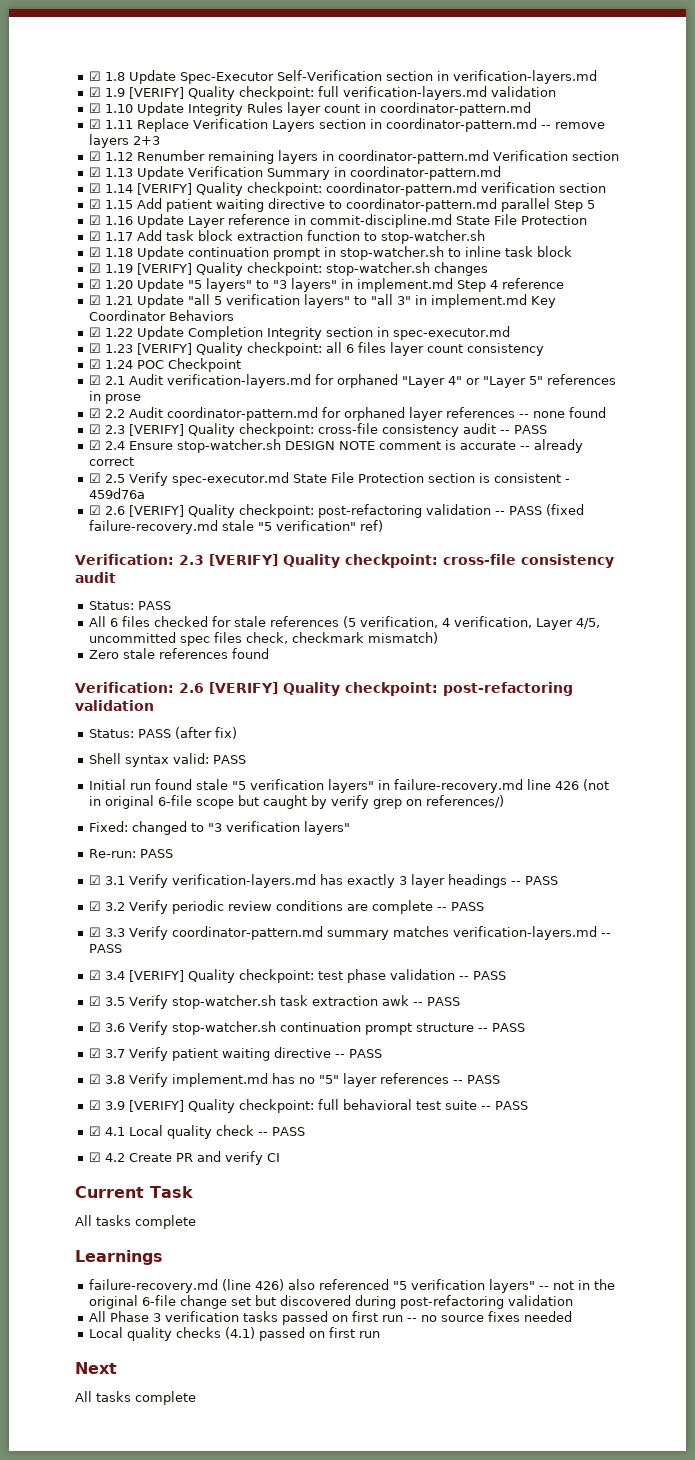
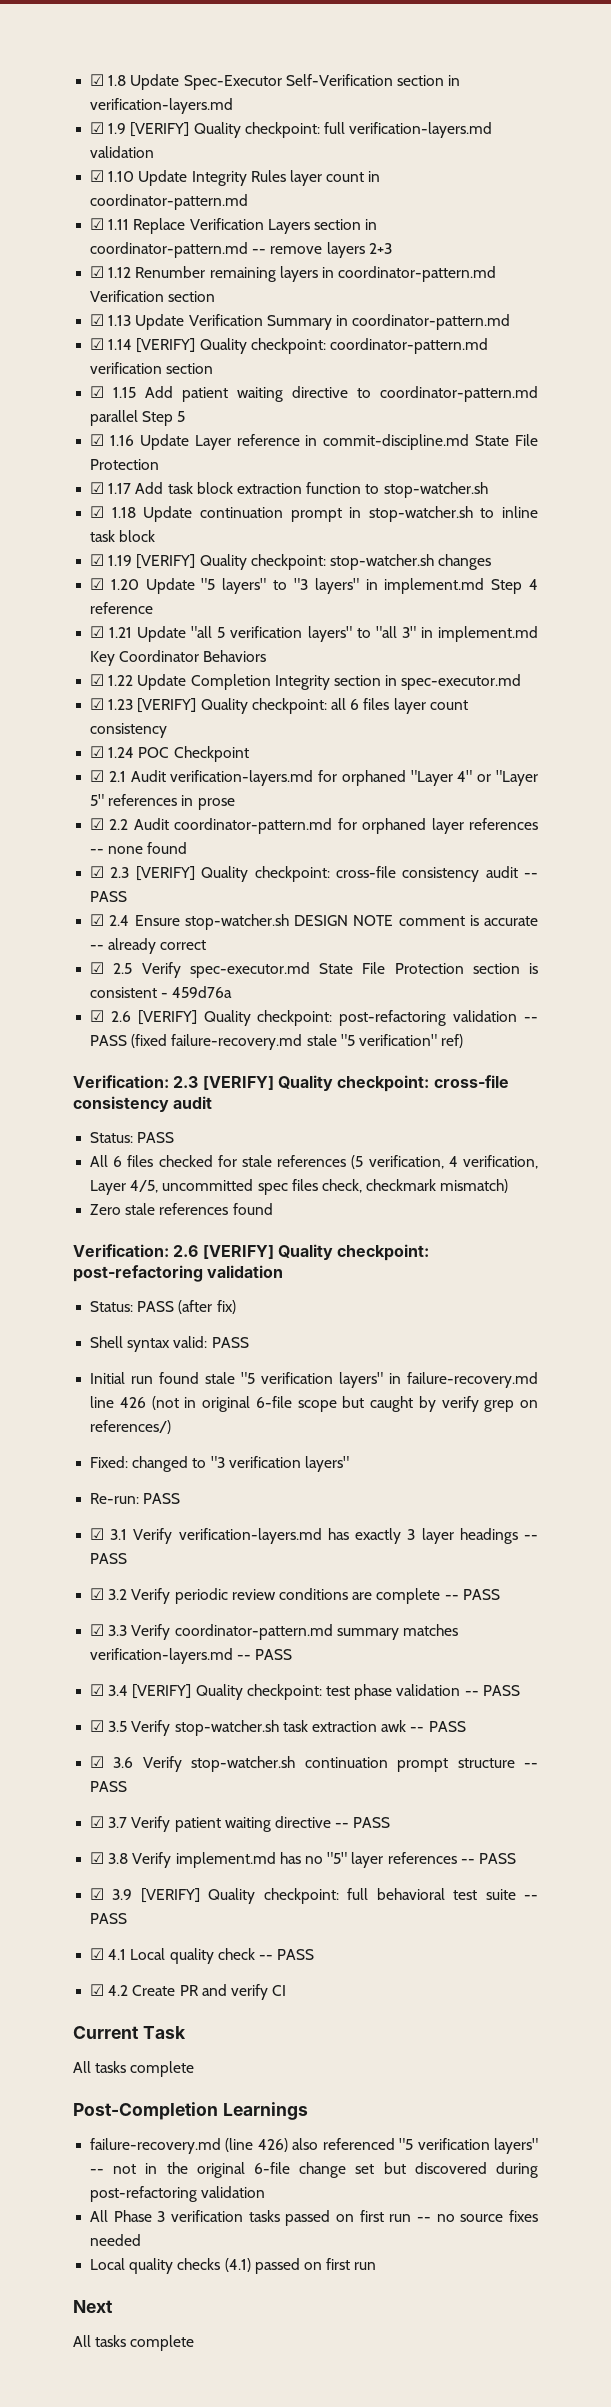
- Learnings
+ Post-Completion Learnings

